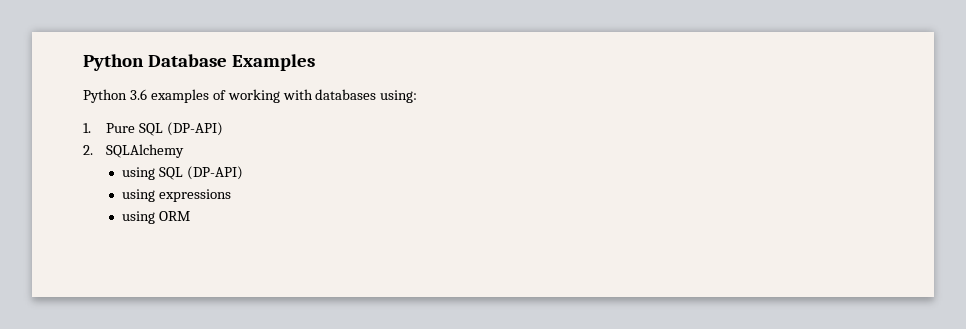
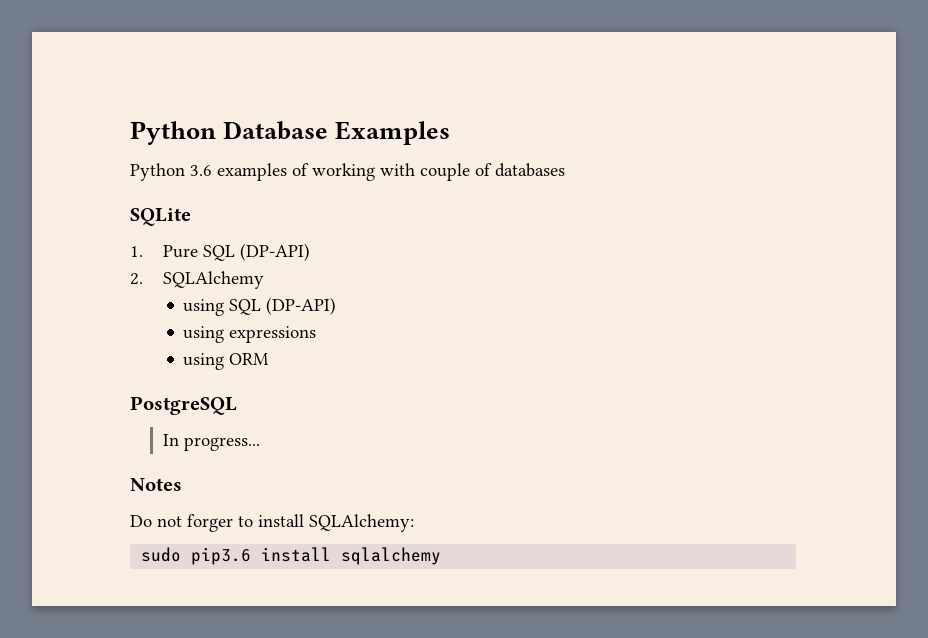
- Python 3.6 examples of working with databases using:
+ Python 3.6 examples of working with couple of databases
+ SQLite
+ PostgreSQL
+ In progress...
+ Notes
+ Do not forger to install SQLAlchemy:
+ sudo pip3.6 install sqlalchemy

